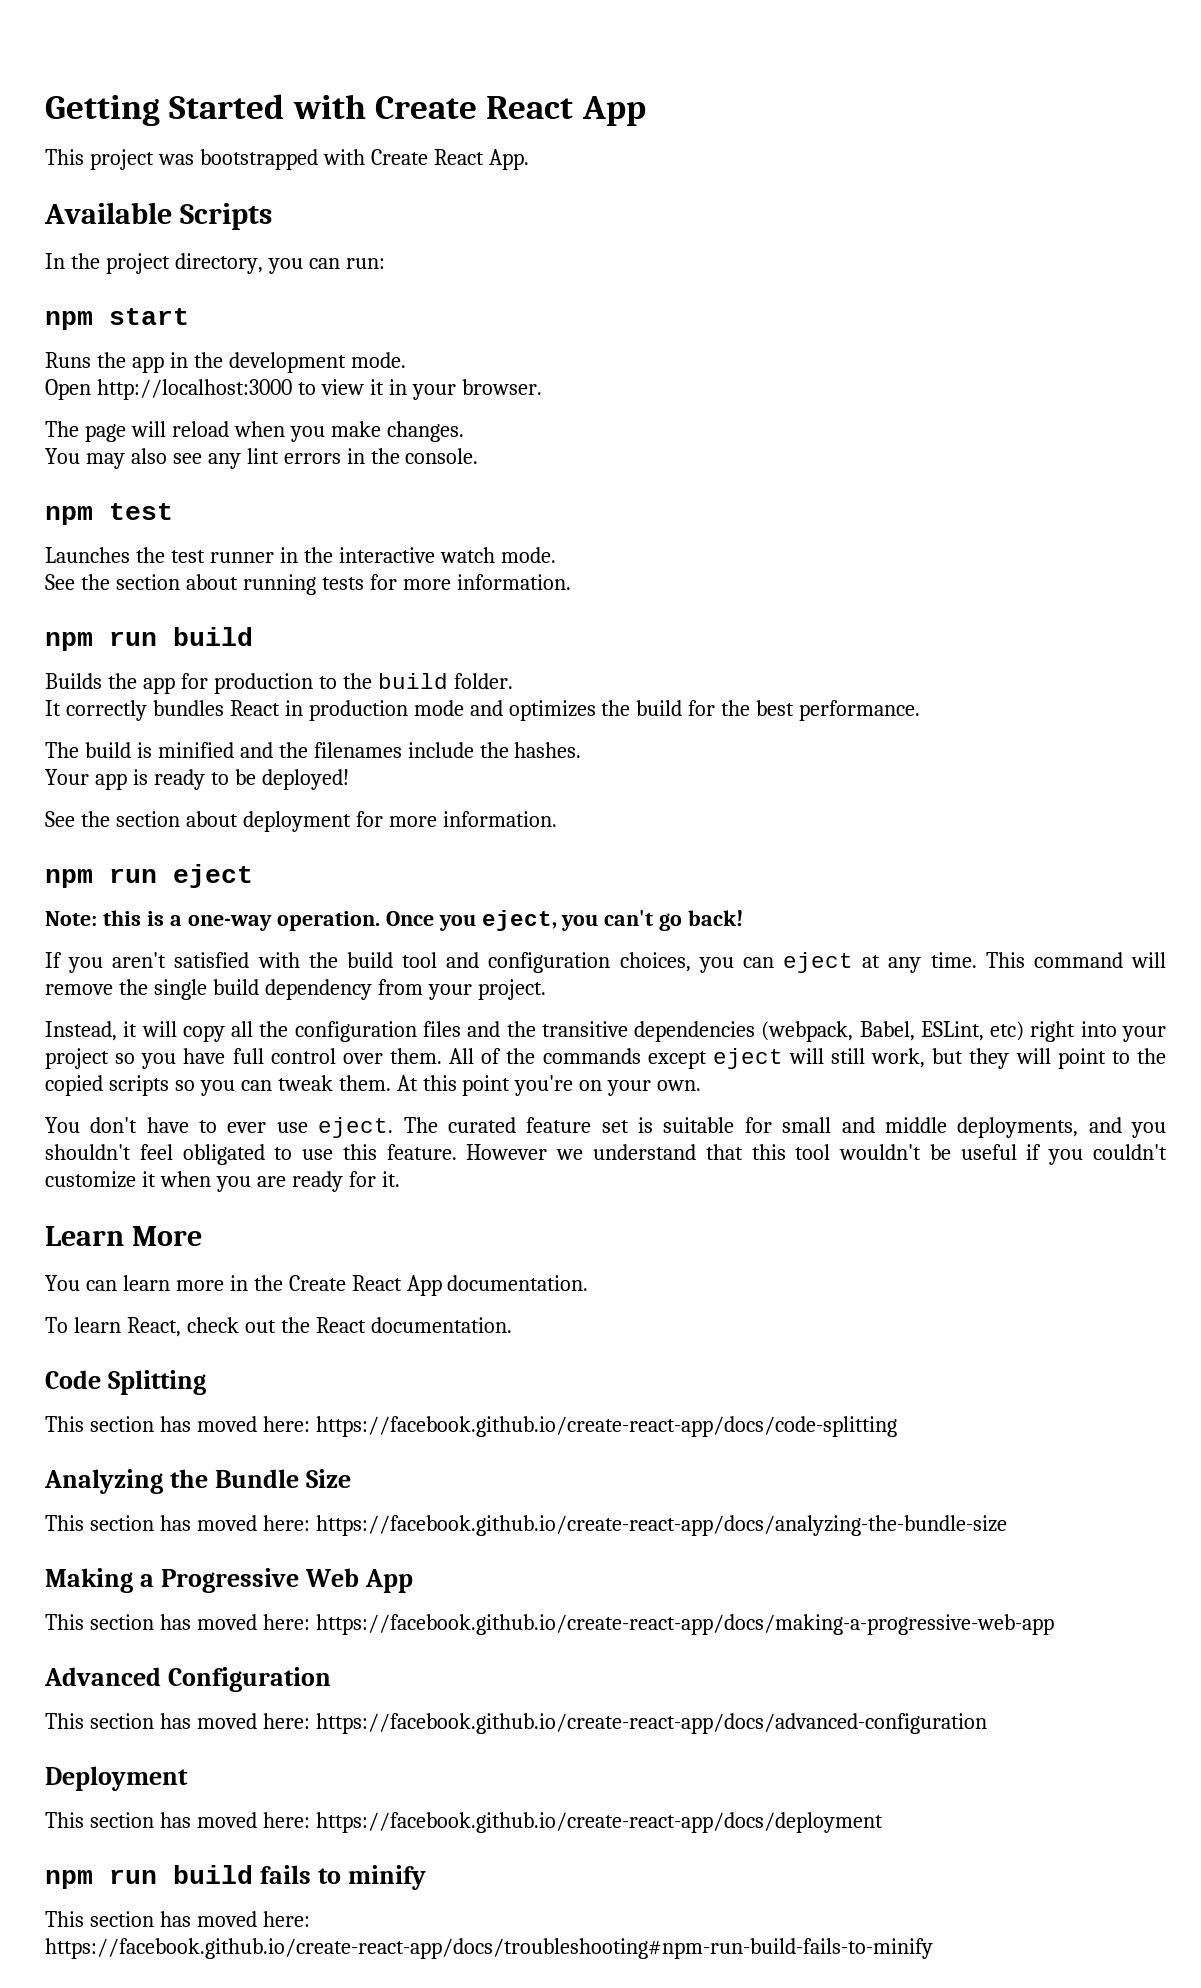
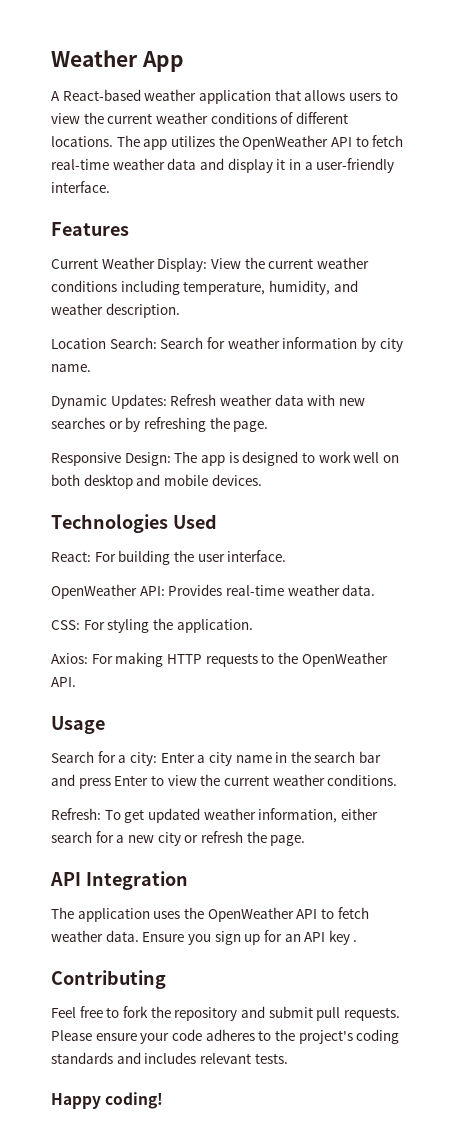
- Getting Started with Create React App
- This project was bootstrapped with Create React App.
- Available Scripts
- In the project directory, you can run:
- npm start
- Runs the app in the development mode.
- Open http://localhost:3000 to view it in your browser.
- The page will reload when you make changes.
- You may also see any lint errors in the console.
- npm test
- Launches the test runner in the interactive watch mode.
- See the section about running tests for more information.
- npm run build
- Builds the app for production to the build folder.
- It correctly bundles React in production mode and optimizes the build for the best performance.
- The build is minified and the filenames include the hashes.
- Your app is ready to be deployed!
- See the section about deployment for more information.
- npm run eject
- Note: this is a one-way operation. Once you eject, you can't go back!
- If you aren't satisfied with the build tool and configuration choices, you can eject at any time. This command will remove the single build dependency from your project.
- Instead, it will copy all the configuration files and the transitive dependencies (webpack, Babel, ESLint, etc) right into your project so you have full control over them. All of the commands except eject will still work, but they will point to the copied scripts so you can tweak them. At this point you're on your own.
- You don't have to ever use eject. The curated feature set is suitable for small and middle deployments, and you shouldn't feel obligated to use this feature. However we understand that this tool wouldn't be useful if you couldn't customize it when you are ready for it.
- Learn More
- You can learn more in the Create React App documentation.
- To learn React, check out the React documentation.
- Code Splitting
- This section has moved here: https://facebook.github.io/create-react-app/docs/code-splitting
- Analyzing the Bundle Size
- This section has moved here: https://facebook.github.io/create-react-app/docs/analyzing-the-bundle-size
- Making a Progressive Web App
- This section has moved here: https://facebook.github.io/create-react-app/docs/making-a-progressive-web-app
- Advanced Configuration
- This section has moved here: https://facebook.github.io/create-react-app/docs/advanced-configuration
- Deployment
- This section has moved here: https://facebook.github.io/create-react-app/docs/deployment
- npm run build fails to minify
- This section has moved here: https://facebook.github.io/create-react-app/docs/troubleshooting#npm-run-build-fails-to-minify
+ Weather App
+ A React-based weather application that allows users to view the current weather conditions of different locations. The app utilizes the OpenWeather API to fetch real-time weather data and display it in a user-friendly interface.
+ Features
+ Current Weather Display: View the current weather conditions including temperature, humidity, and weather description.
+ Location Search: Search for weather information by city name.
+ Dynamic Updates: Refresh weather data with new searches or by refreshing the page.
+ Responsive Design: The app is designed to work well on both desktop and mobile devices.
+ Technologies Used
+ React: For building the user interface.
+ OpenWeather API: Provides real-time weather data.
+ CSS: For styling the application.
+ Axios: For making HTTP requests to the OpenWeather API.
+ Usage
+ Search for a city: Enter a city name in the search bar and press Enter to view the current weather conditions.
+ Refresh: To get updated weather information, either search for a new city or refresh the page.
+ API Integration
+ The application uses the OpenWeather API to fetch weather data. Ensure you sign up for an API key .
+ Contributing
+ Feel free to fork the repository and submit pull requests. Please ensure your code adheres to the project's coding standards and includes relevant tests.
+ Happy coding!

